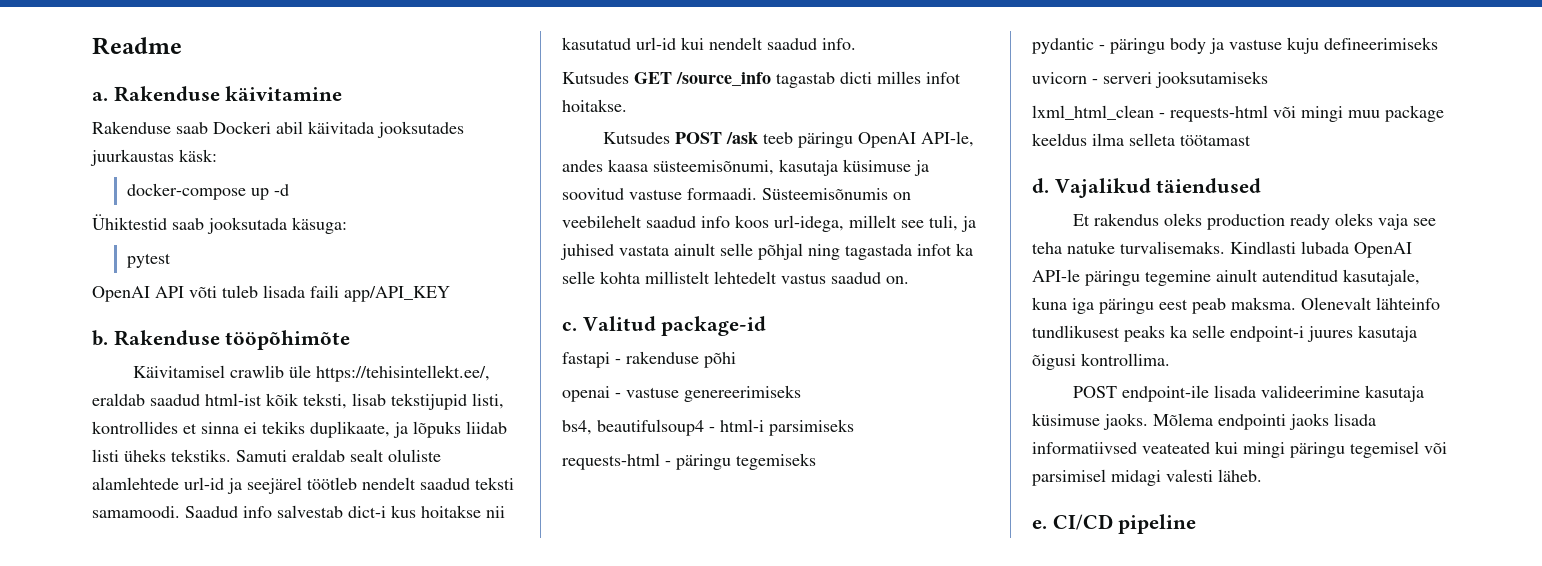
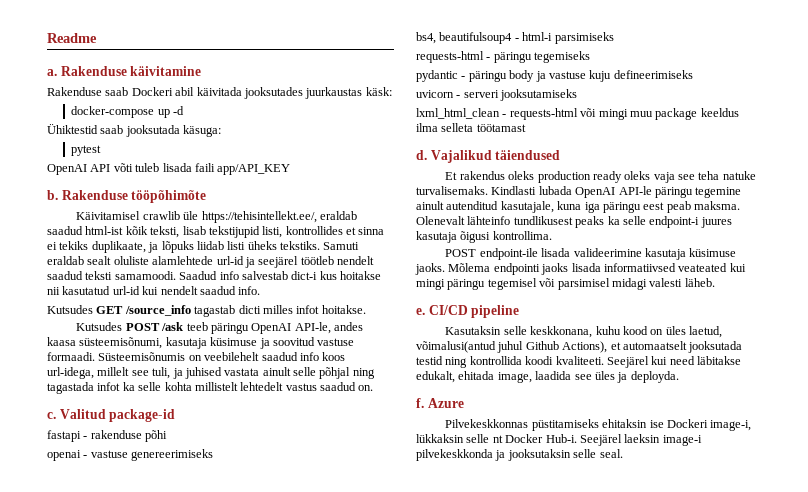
+ Kasutaksin selle keskkonana, kuhu kood on üles laetud, võimalusi(antud juhul Github Actions), et automaatselt jooksutada testid ning kontrollida koodi kvaliteeti. Seejärel kui need läbitakse edukalt, ehitada image, laadida see üles ja deployda.
+ f. Azure
+ Pilvekeskkonnas püstitamiseks ehitaksin ise Dockeri image-i, lükkaksin selle nt Docker Hub-i. Seejärel laeksin image-i pilvekeskkonda ja jooksutaksin selle seal.

